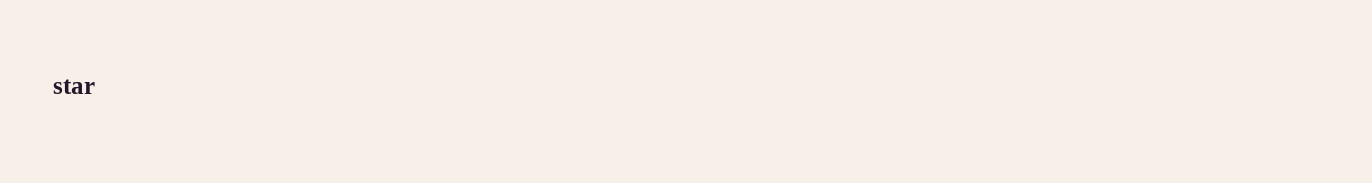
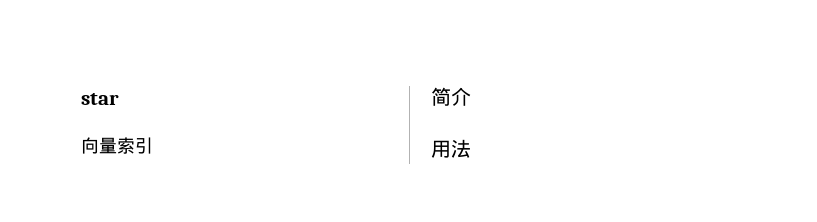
+ 向量索引
+ 简介
+ 用法

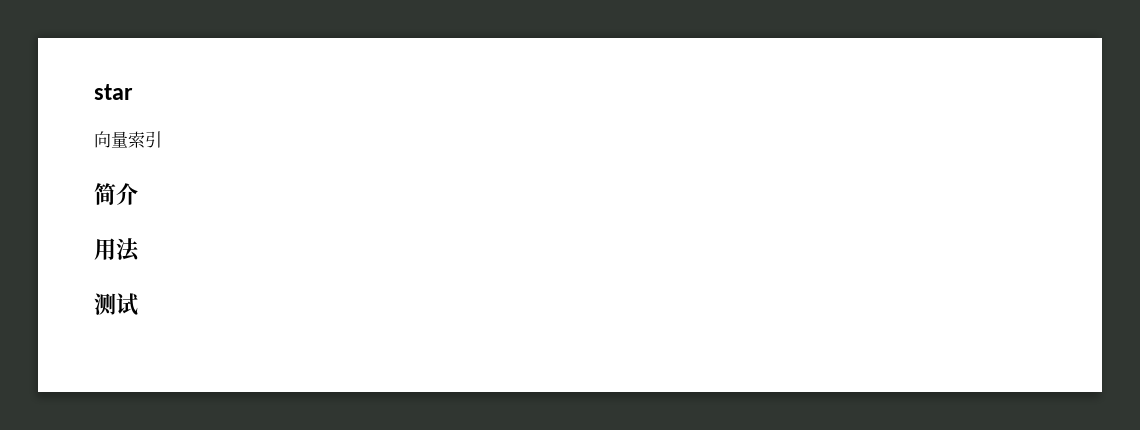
+ 测试

